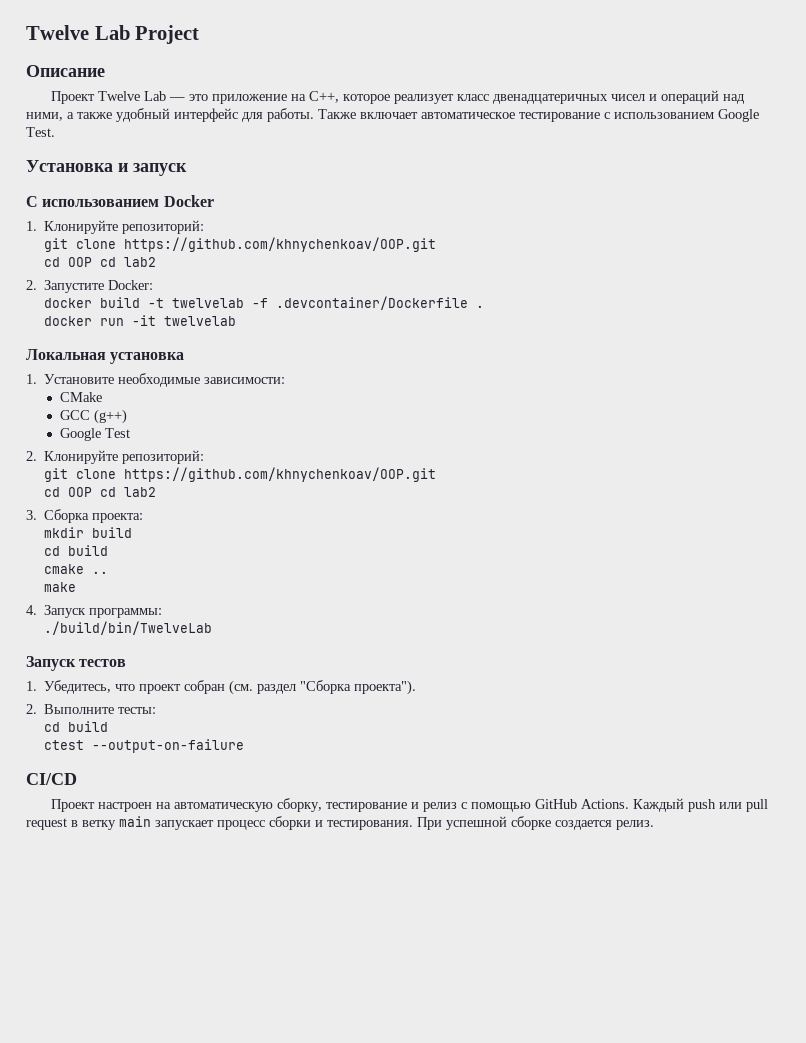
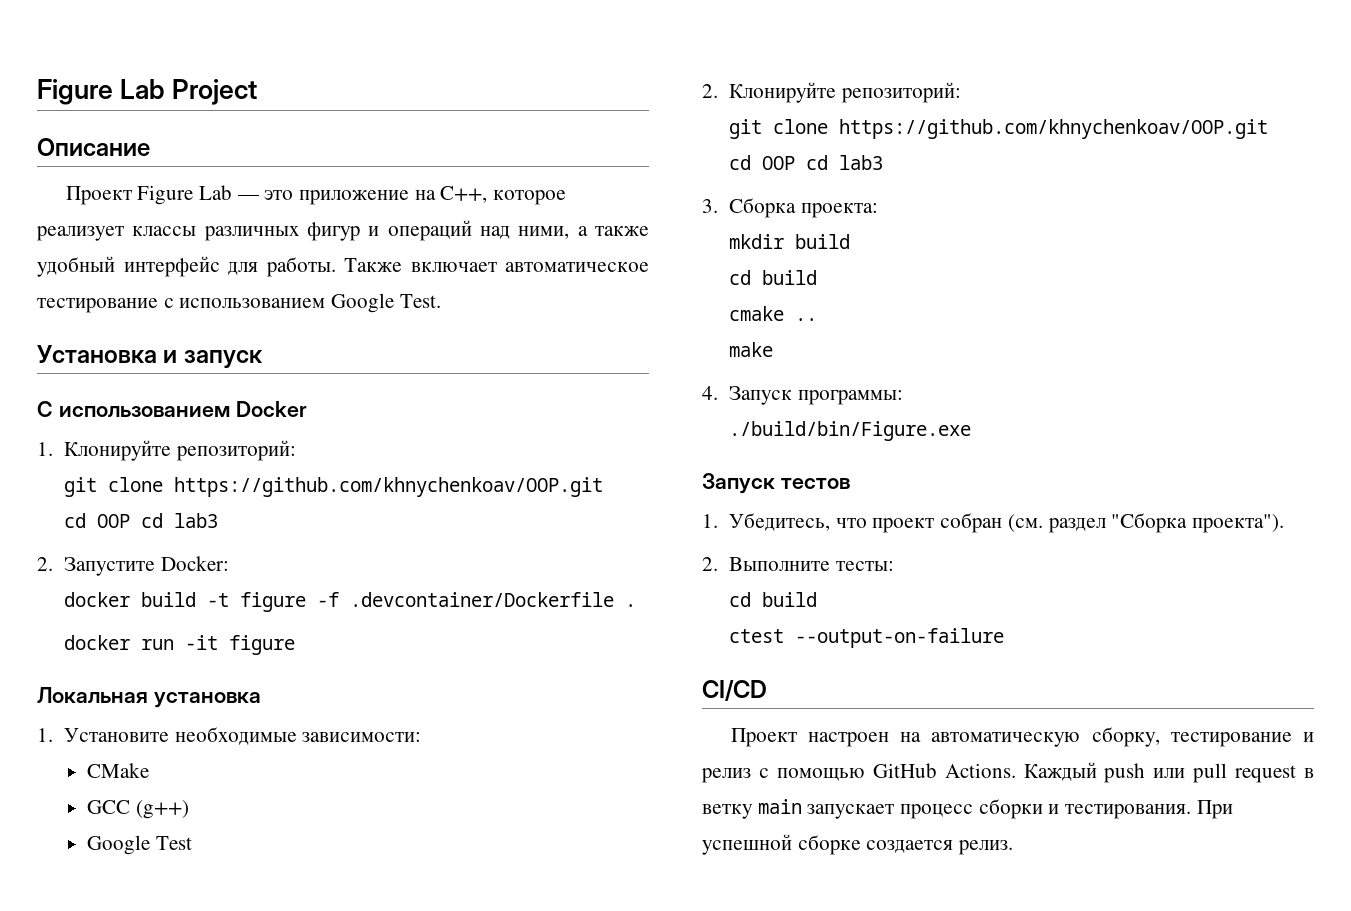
- Twelve Lab Project
+ Figure Lab Project
- Проект Twelve Lab — это приложение на C++, которое реализует класс двенадцатеричных чисел и операций над ними, а также удобный интерфейс для работы.
+ Проект Figure Lab — это приложение на C++, которое реализует классы различных фигур и операций над ними, а также удобный интерфейс для работы.
  1. Клонируйте репозиторий:
  git clone https://github.com/khnychenkoav/OOP.git
- cd OOP cd lab2
+ cd OOP cd lab3
- docker build -t twelvelab -f .devcontainer/Dockerfile .
+ docker build -t figure -f .devcontainer/Dockerfile .
- docker run -it twelvelab
+ docker run -it figure
  2. Клонируйте репозиторий:
  git clone https://github.com/khnychenkoav/OOP.git
- cd OOP cd lab2
+ cd OOP cd lab3
- ./build/bin/TwelveLab
+ ./build/bin/Figure.exe

